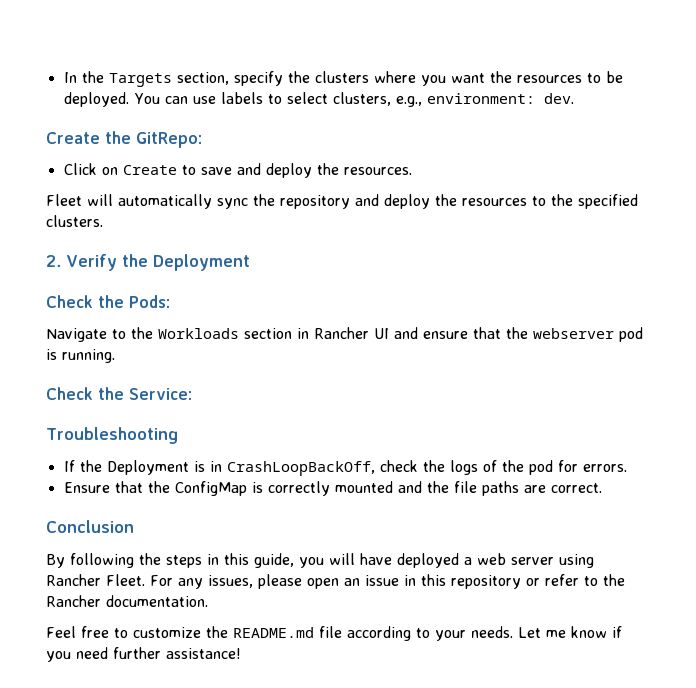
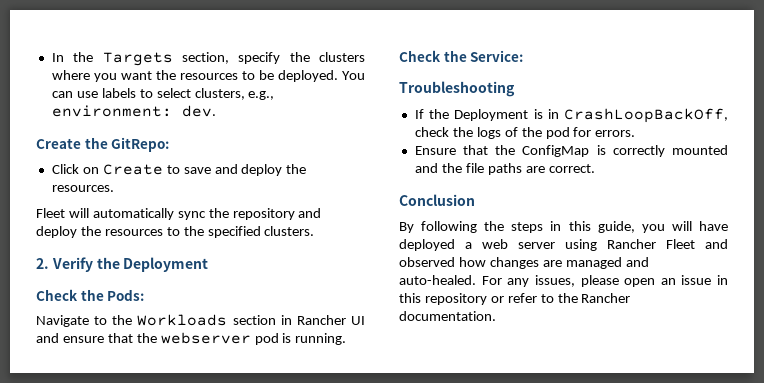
- By following the steps in this guide, you will have deployed a web server using Rancher Fleet.
+ By following the steps in this guide, you will have deployed a web server using Rancher Fleet and observed how changes are managed and auto-healed.
- Feel free to customize the README.md file according to your needs. Let me know if you need further assistance!

